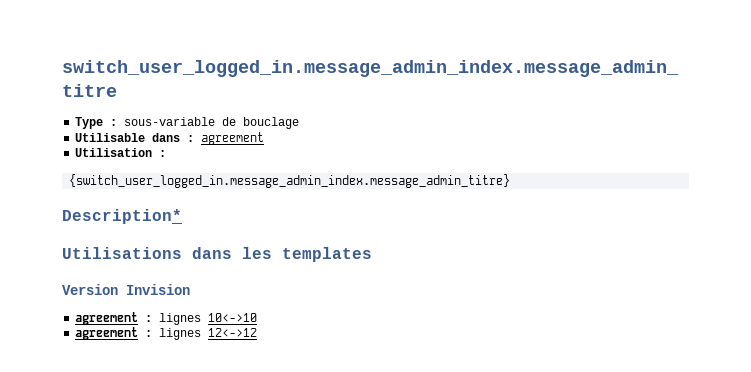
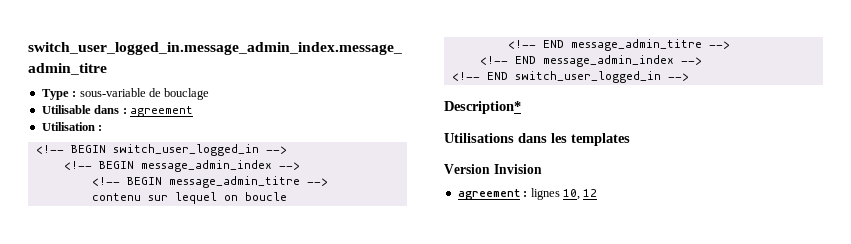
- {switch_user_logged_in.message_admin_index.message_admin_titre}
+ <!-- BEGIN switch_user_logged_in -->
+ <!-- BEGIN message_admin_index -->
+ <!-- BEGIN message_admin_titre -->
+ contenu sur lequel on boucle
+ <!-- END message_admin_titre -->
+ <!-- END message_admin_index -->
+ <!-- END switch_user_logged_in -->
- agreement : lignes 10<->10
- agreement : lignes 12<->12
+ agreement : lignes 10, 12

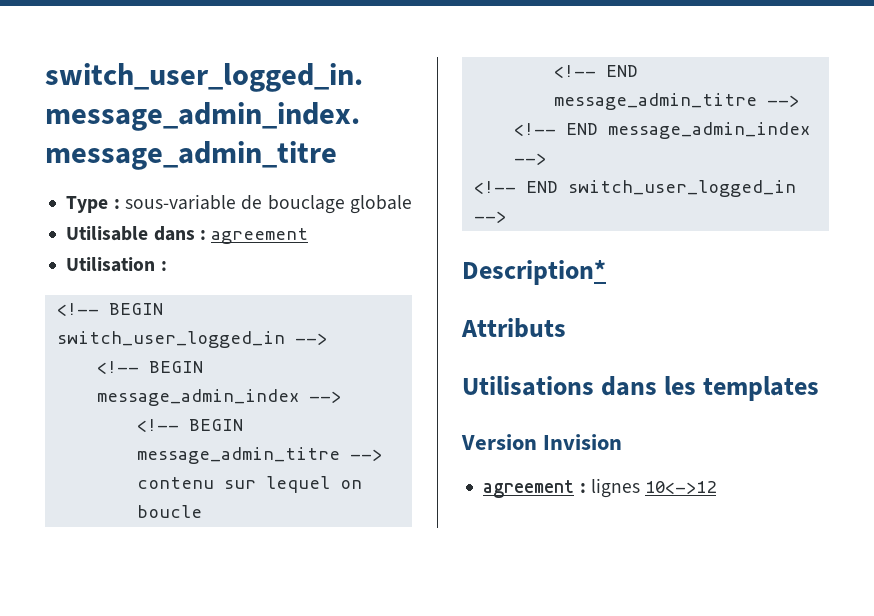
- Type : sous-variable de bouclage
+ Type : sous-variable de bouclage globale
+ Attributs
- agreement : lignes 10, 12
+ agreement : lignes 10<->12

